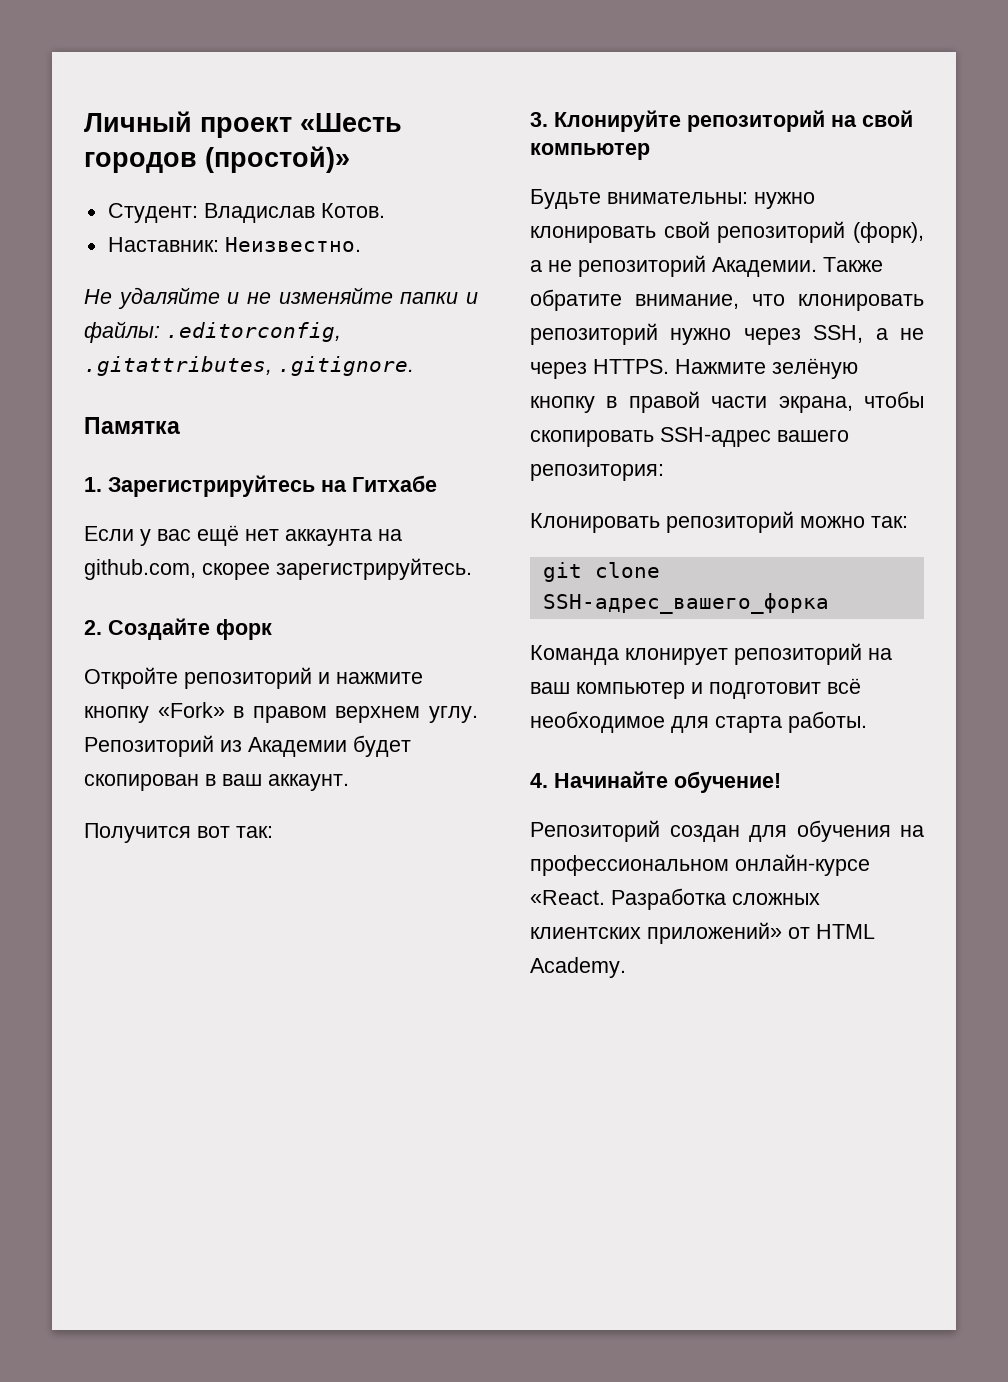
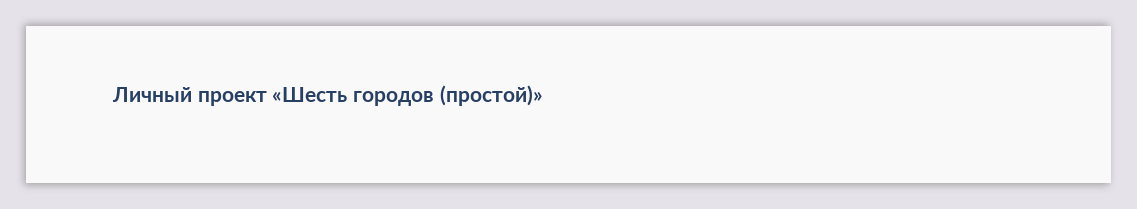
- Студент: Владислав Котов.
- Наставник: Неизвестно.
- Не удаляйте и не изменяйте папки и файлы: .editorconfig, .gitattributes, .gitignore.
- Памятка
- 1. Зарегистрируйтесь на Гитхабе
- Если у вас ещё нет аккаунта на github.com, скорее зарегистрируйтесь.
- 2. Создайте форк
- Откройте репозиторий и нажмите кнопку «Fork» в правом верхнем углу. Репозиторий из Академии будет скопирован в ваш аккаунт.
- Получится вот так:
- 3. Клонируйте репозиторий на свой компьютер
- Будьте внимательны: нужно клонировать свой репозиторий (форк), а не репозиторий Академии. Также обратите внимание, что клонировать репозиторий нужно через SSH, а не через HTTPS. Нажмите зелёную кнопку в правой части экрана, чтобы скопировать SSH-адрес вашего репозитория:
- Клонировать репозиторий можно так:
- git clone SSH-адрес_вашего_форка
- Команда клонирует репозиторий на ваш компьютер и подготовит всё необходимое для старта работы.
- 4. Начинайте обучение!
- Репозиторий создан для обучения на профессиональном онлайн‑курсе «React. Разработка сложных клиентских приложений» от HTML Academy.

